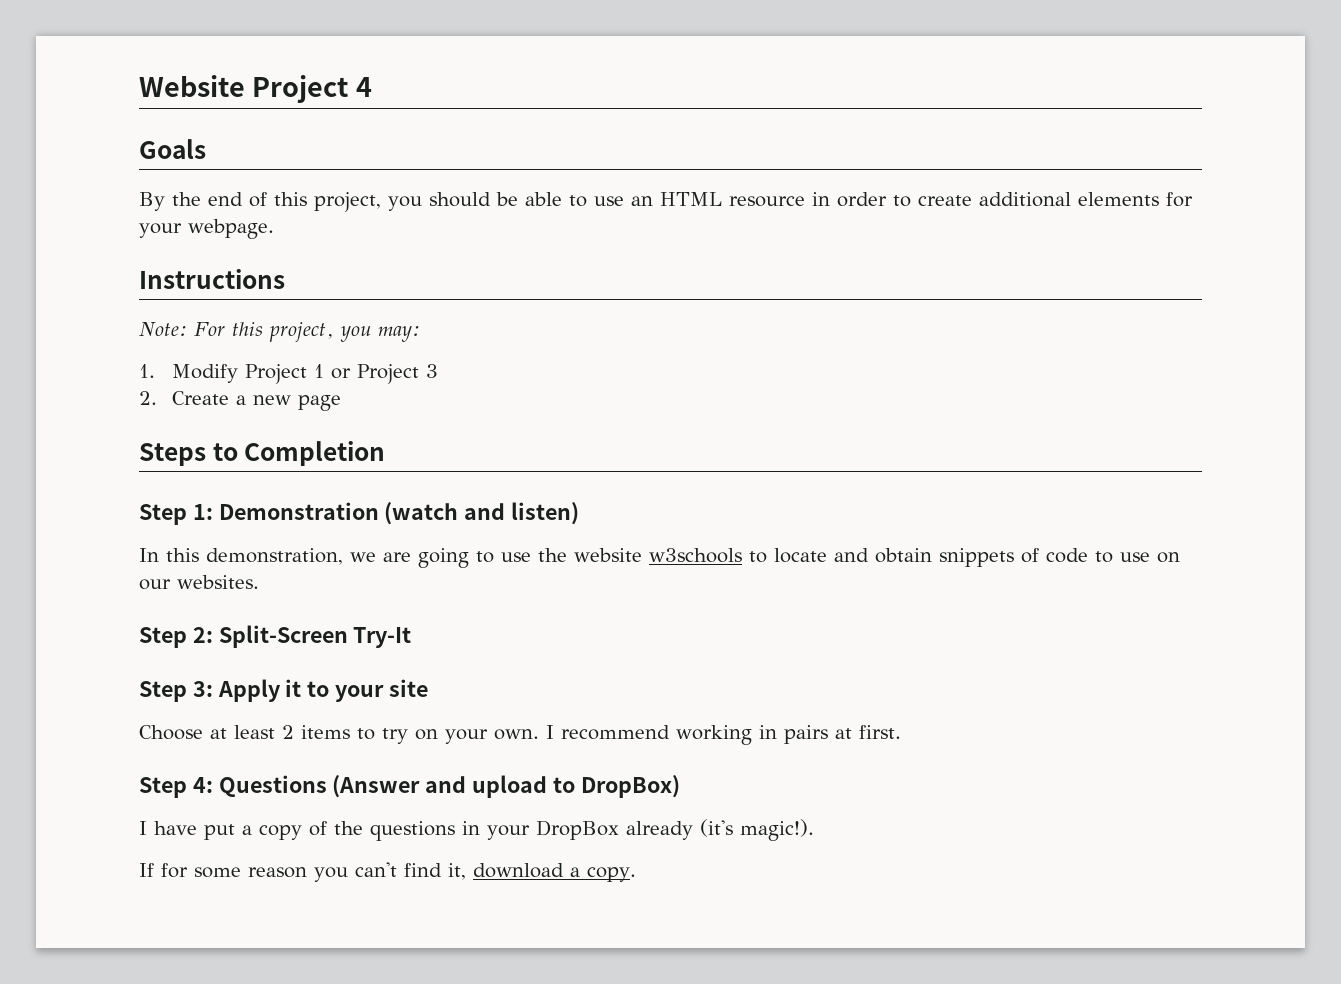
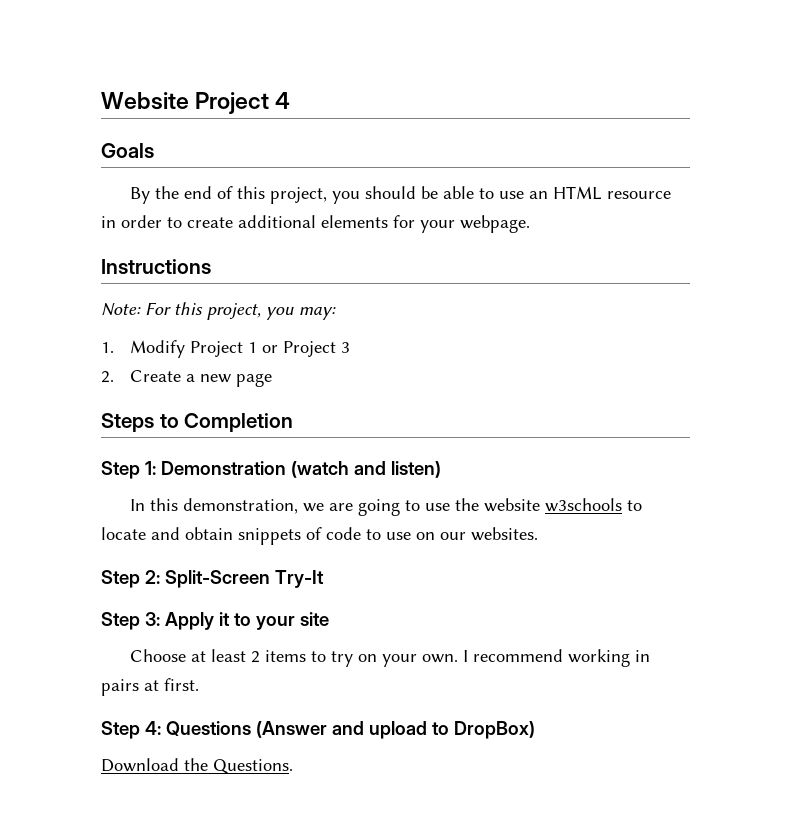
- I have put a copy of the questions in your DropBox already (it's magic!).
- If for some reason you can't find it, download a copy.
+ Download the Questions.

